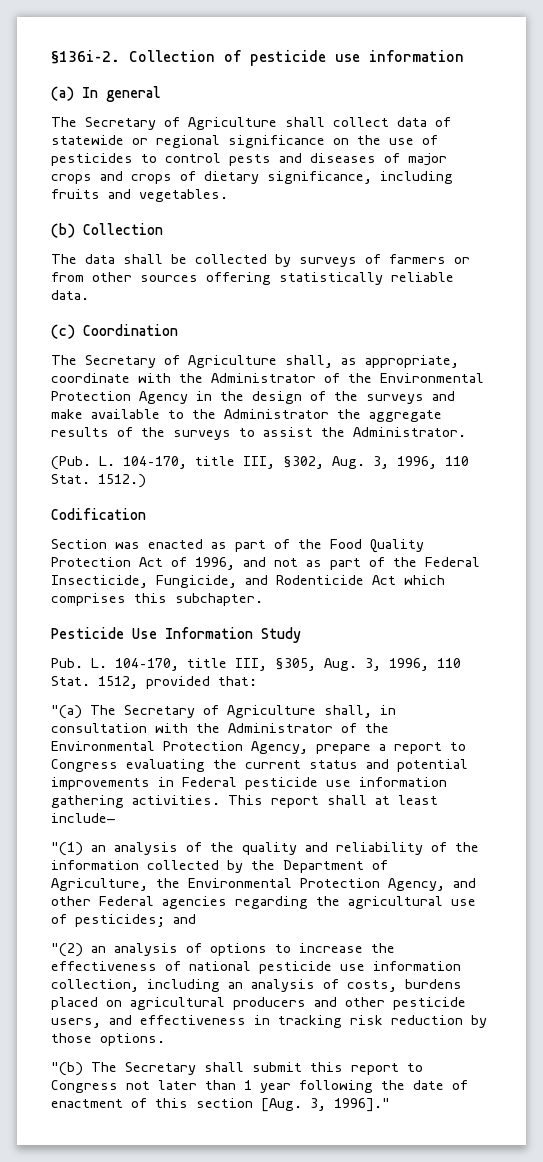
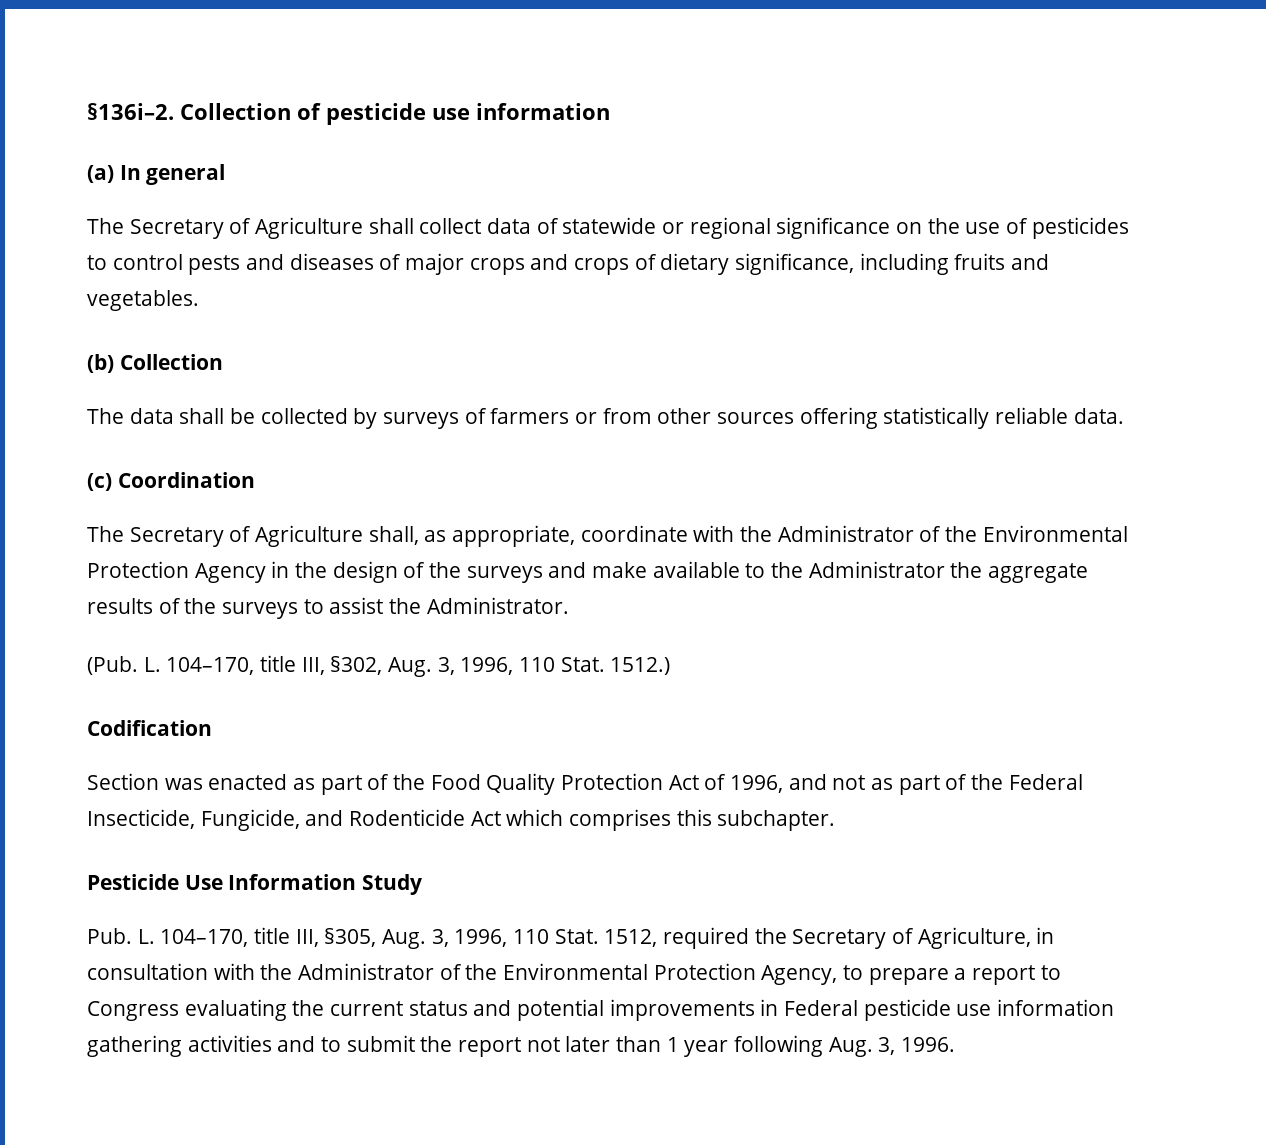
- 1512, provided that:
- "(a) The Secretary of Agriculture shall, in consultation with the Administrator of the Environmental Protection Agency, prepare a report to Congress evaluating the current status and potential improvements in Federal pesticide use information gathering activities. This report shall at least include—
- "(1) an analysis of the quality and reliability of the information collected by the Department of Agriculture, the Environmental Protection Agency, and other Federal agencies regarding the agricultural use of pesticides; and
- "(2) an analysis of options to increase the effectiveness of national pesticide use information collection, including an analysis of costs, burdens placed on agricultural producers and other pesticide users, and effectiveness in tracking risk reduction by those options.
- "(b) The Secretary shall submit this report to Congress not later than 1 year following the date of enactment of this section [Aug. 3, 1996]."
+ 1512, required the Secretary of Agriculture, in consultation with the Administrator of the Environmental Protection Agency, to prepare a report to Congress evaluating the current status and potential improvements in Federal pesticide use information gathering activities and to submit the report not later than 1 year following Aug. 3, 1996.

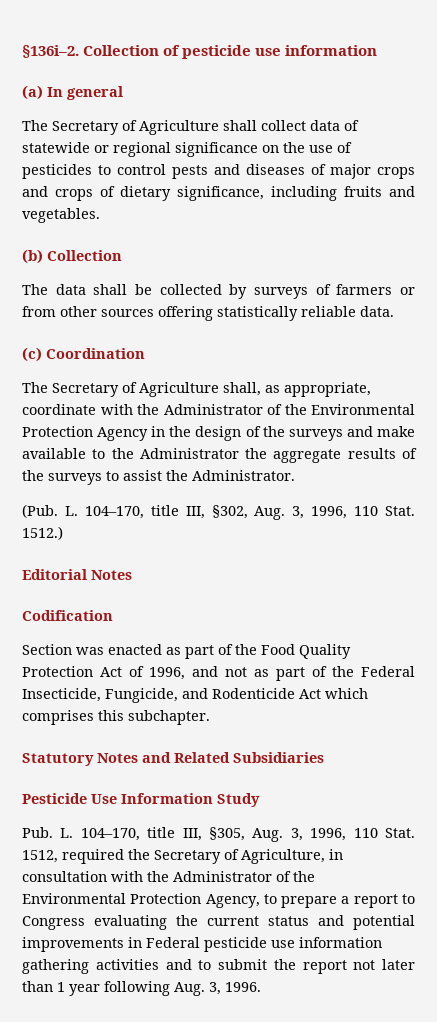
+ Editorial Notes
+ Statutory Notes and Related Subsidiaries

